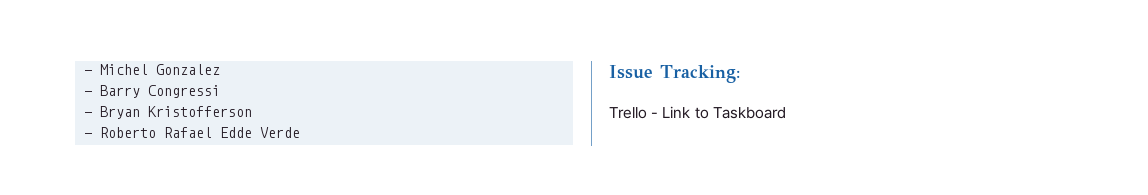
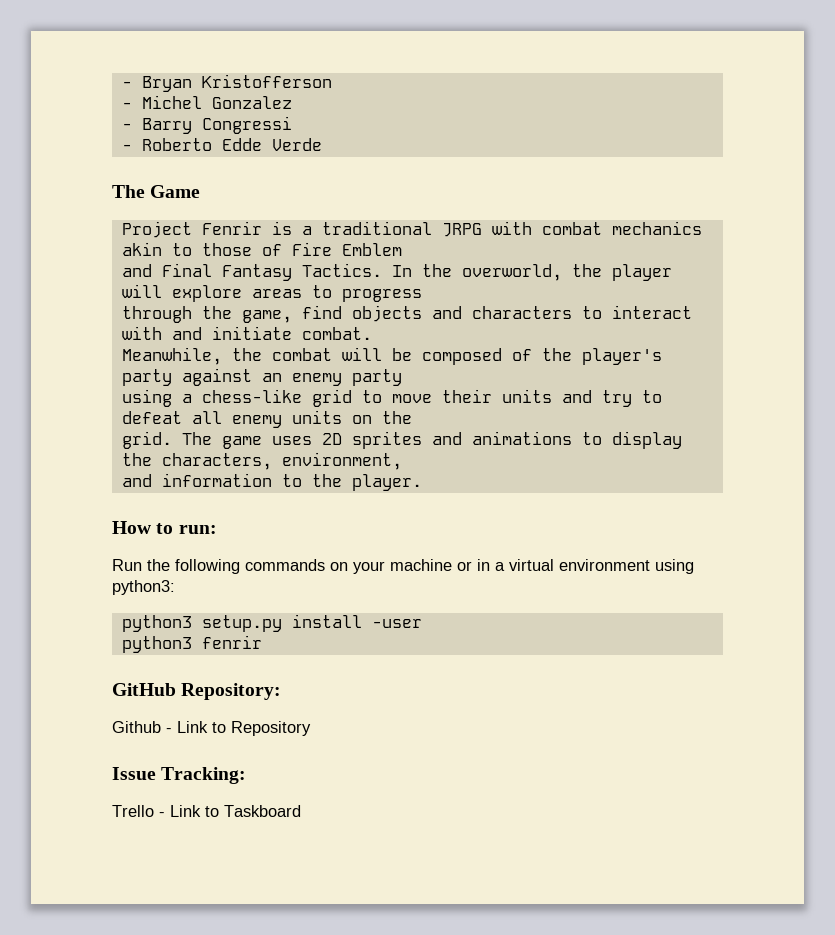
+ - Bryan Kristofferson
- - Bryan Kristofferson
- - Roberto Rafael Edde Verde
+ - Roberto Edde Verde
+ The Game
+ Project Fenrir is a traditional JRPG with combat mechanics akin to those of Fire Emblem
+ and Final Fantasy Tactics. In the overworld, the player will explore areas to progress
+ through the game, find objects and characters to interact with and initiate combat.
+ Meanwhile, the combat will be composed of the player's party against an enemy party
+ using a chess-like grid to move their units and try to defeat all enemy units on the
+ grid. The game uses 2D sprites and animations to display the characters, environment,
+ and information to the player.
+ How to run:
+ Run the following commands on your machine or in a virtual environment using python3:
+ python3 setup.py install -user
+ python3 fenrir
+ GitHub Repository:
+ Github - Link to Repository

